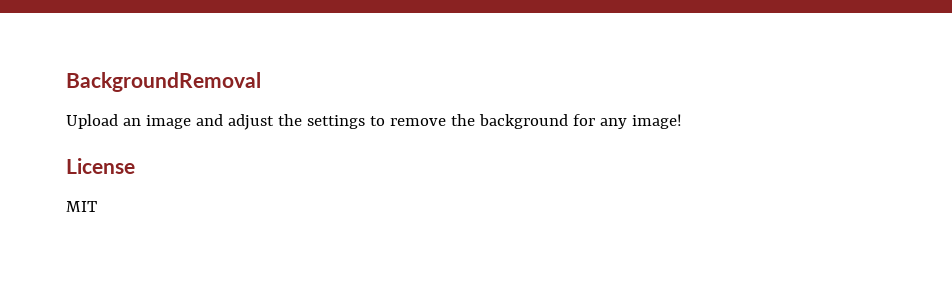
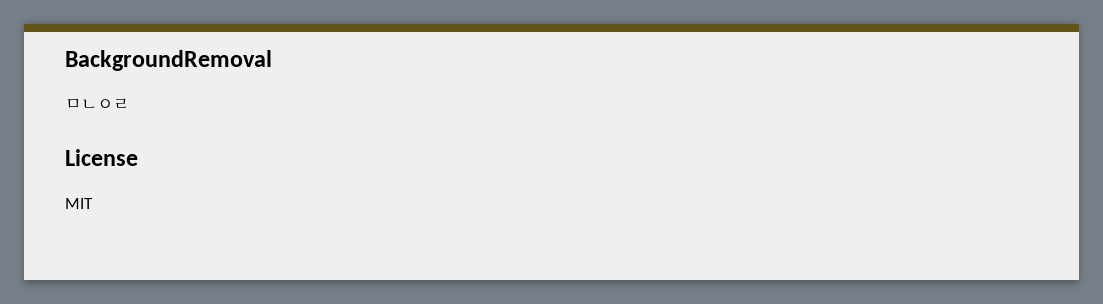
- Upload an image and adjust the settings to remove the background for any image!
+ ㅁㄴㅇㄹ

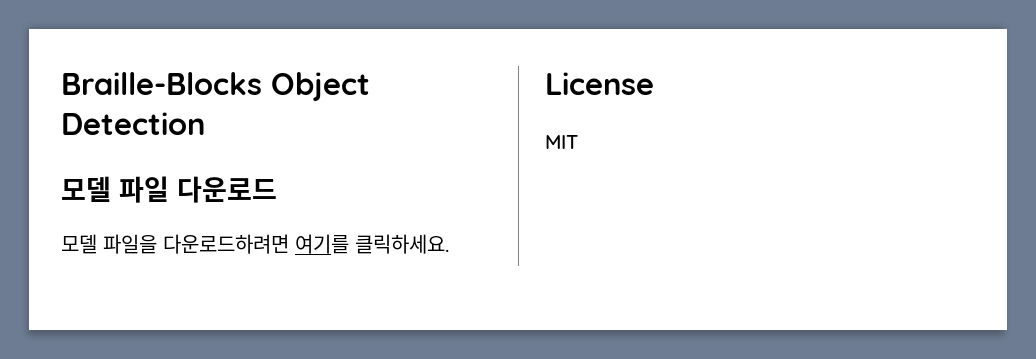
- BackgroundRemoval
- ㅁㄴㅇㄹ
+ Braille-Blocks Object Detection
+ 모델 파일 다운로드
+ 모델 파일을 다운로드하려면 여기를 클릭하세요.

